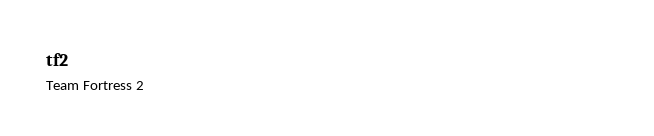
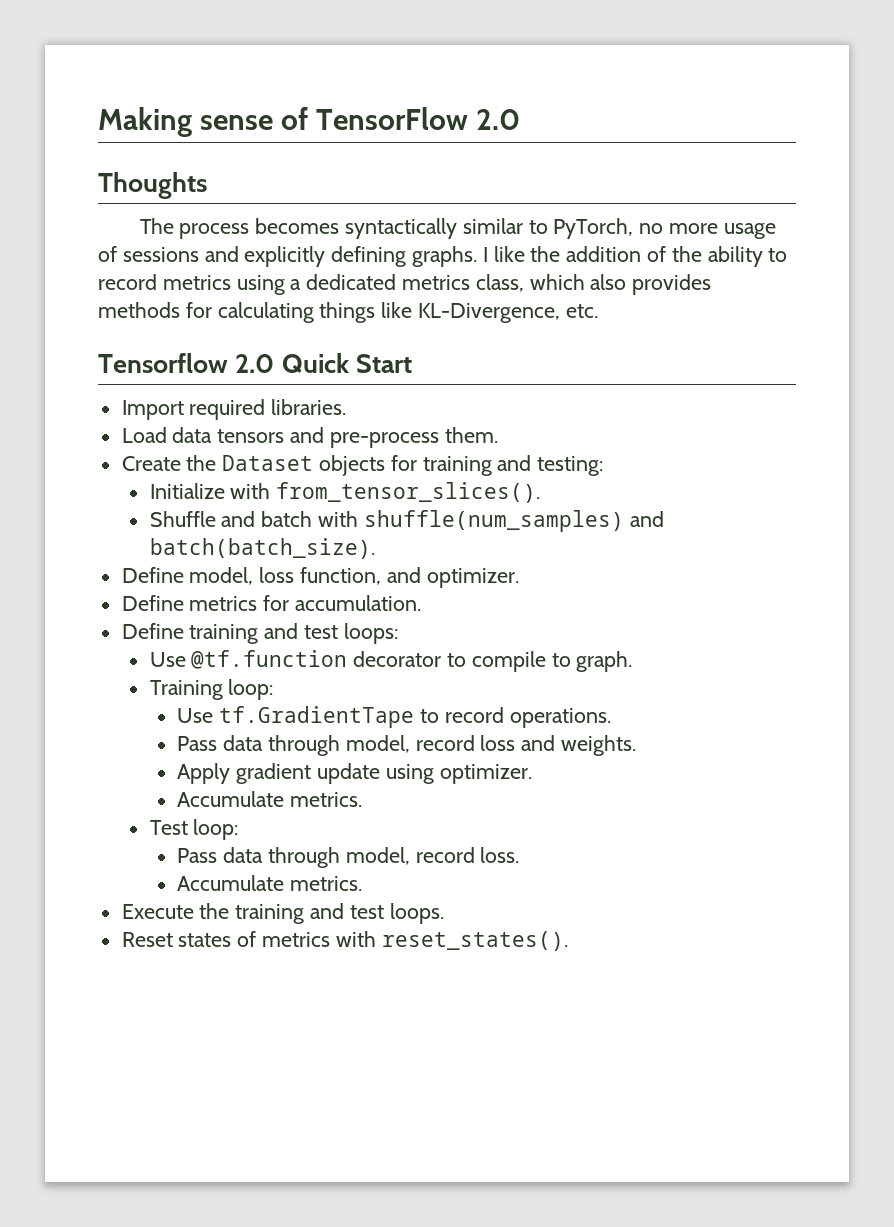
- tf2
- Team Fortress 2
+ Making sense of TensorFlow 2.0
+ Thoughts
+ The process becomes syntactically similar to PyTorch, no more usage of sessions and explicitly defining graphs. I like the addition of the ability to record metrics using a dedicated metrics class, which also provides methods for calculating things like KL-Divergence, etc.
+ Tensorflow 2.0 Quick Start
+ Import required libraries.
+ Load data tensors and pre-process them.
+ Create the Dataset objects for training and testing:
+ Initialize with from_tensor_slices().
+ Shuffle and batch with shuffle(num_samples) and batch(batch_size).
+ Define model, loss function, and optimizer.
+ Define metrics for accumulation.
+ Define training and test loops:
+ Use @tf.function decorator to compile to graph.
+ Training loop:
+ Use tf.GradientTape to record operations.
+ Pass data through model, record loss and weights.
+ Apply gradient update using optimizer.
+ Accumulate metrics.
+ Test loop:
+ Pass data through model, record loss.
+ Accumulate metrics.
+ Execute the training and test loops.
+ Reset states of metrics with reset_states().

